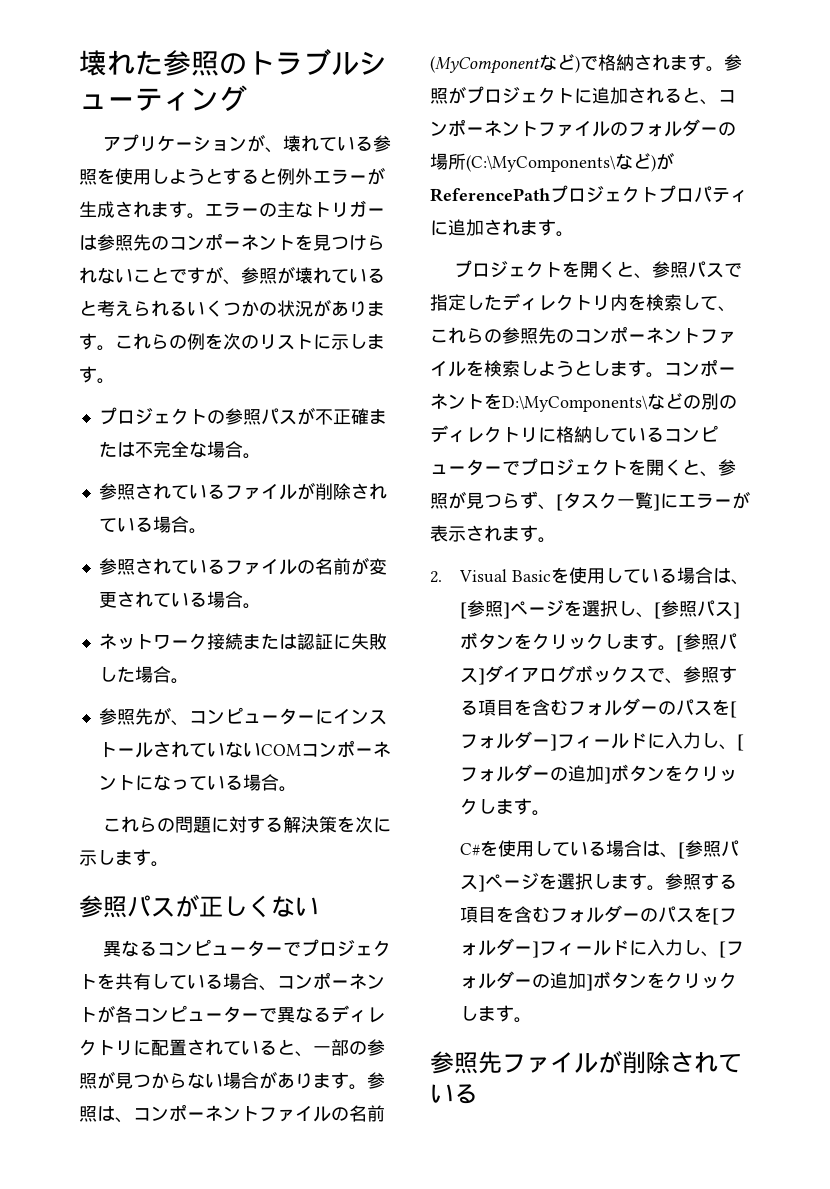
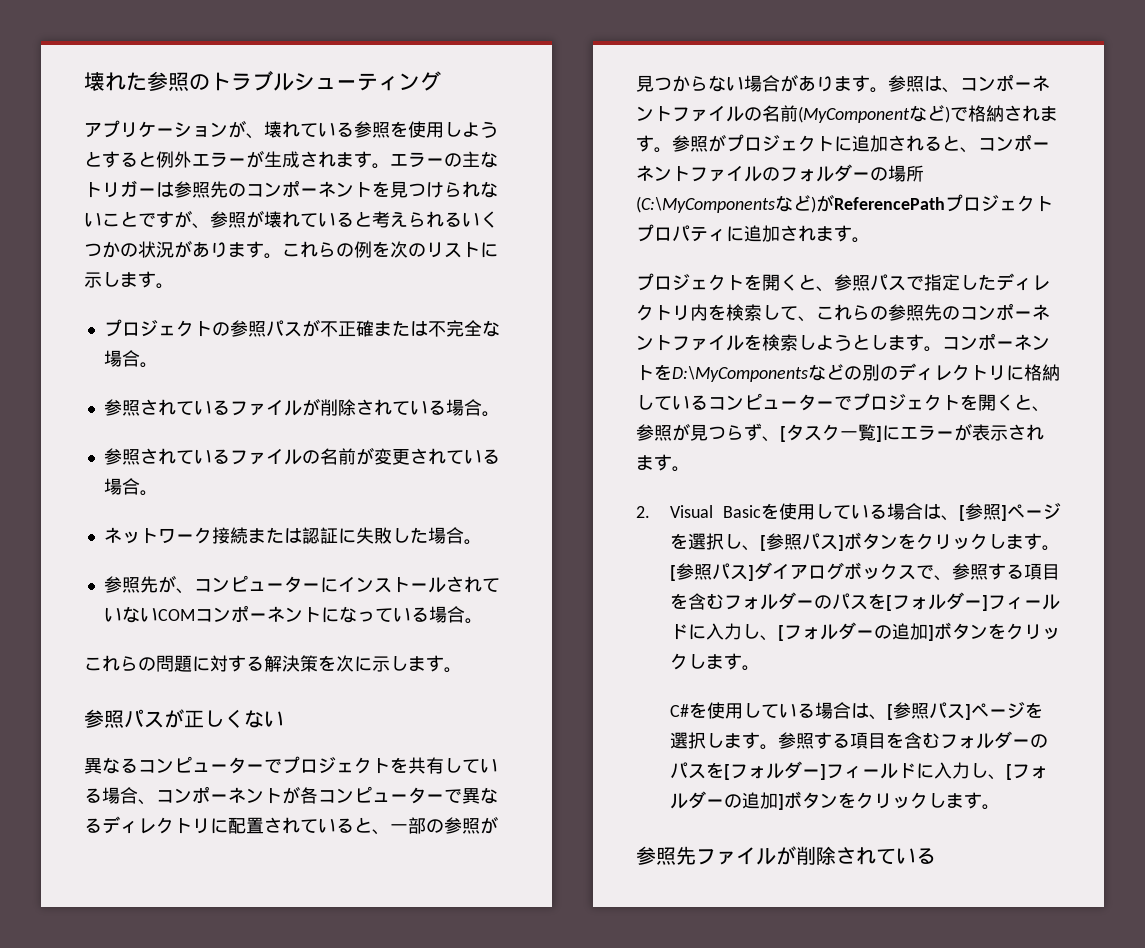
- 参照がプロジェクトに追加されると、コンポーネントファイルのフォルダーの場所(C:\MyComponents\など)がReferencePathプロジェクトプロパティに追加されます。
+ 参照がプロジェクトに追加されると、コンポーネントファイルのフォルダーの場所(C:\MyComponentsなど)がReferencePathプロジェクトプロパティに追加されます。
- コンポーネントをD:\MyComponents\などの別のディレクトリに格納しているコンピューターでプロジェクトを開くと、参照が見つらず、[タスク一覧]にエラーが表示されます。
+ コンポーネントをD:\MyComponentsなどの別のディレクトリに格納しているコンピューターでプロジェクトを開くと、参照が見つらず、[タスク一覧]にエラーが表示されます。

